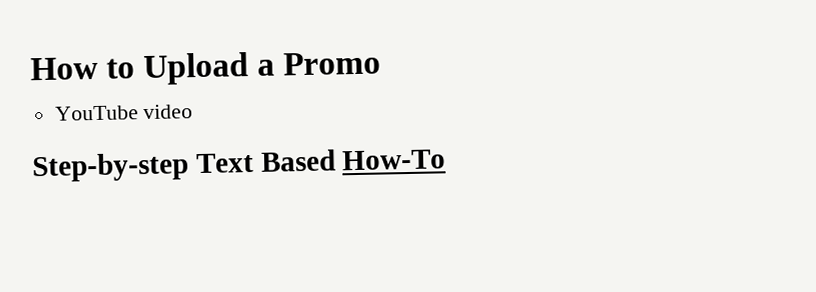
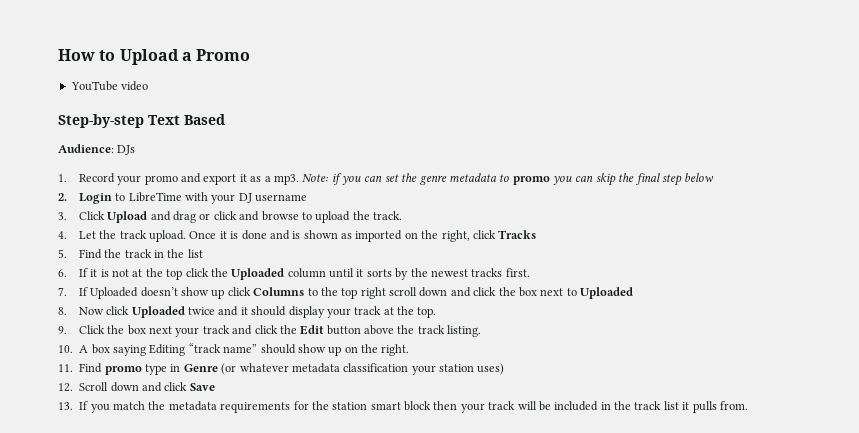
- Step-by-step Text Based How-To
+ Step-by-step Text Based
+ Audience: DJs
+ 1. Record your promo and export it as a mp3. Note: if you can set the genre metadata to promo you can skip the final step below
+ 2. Login to LibreTime with your DJ username
+ 3. Click Upload and drag or click and browse to upload the track.
+ 4. Let the track upload. Once it is done and is shown as imported on the right, click Tracks
+ 5. Find the track in the list
+ 6. If it is not at the top click the Uploaded column until it sorts by the newest tracks first.
+ 7. If Uploaded doesn’t show up click Columns to the top right scroll down and click the box next to Uploaded
+ 8. Now click Uploaded twice and it should display your track at the top.
+ 9. Click the box next your track and click the Edit button above the track listing.
+ 10. A box saying Editing “track name” should show up on the right.
+ 11. Find promo type in Genre (or whatever metadata classification your station uses)
+ 12. Scroll down and click Save
+ 13. If you match the metadata requirements for the station smart block then your track will be included in the track list it pulls from.

